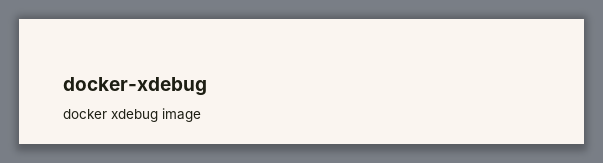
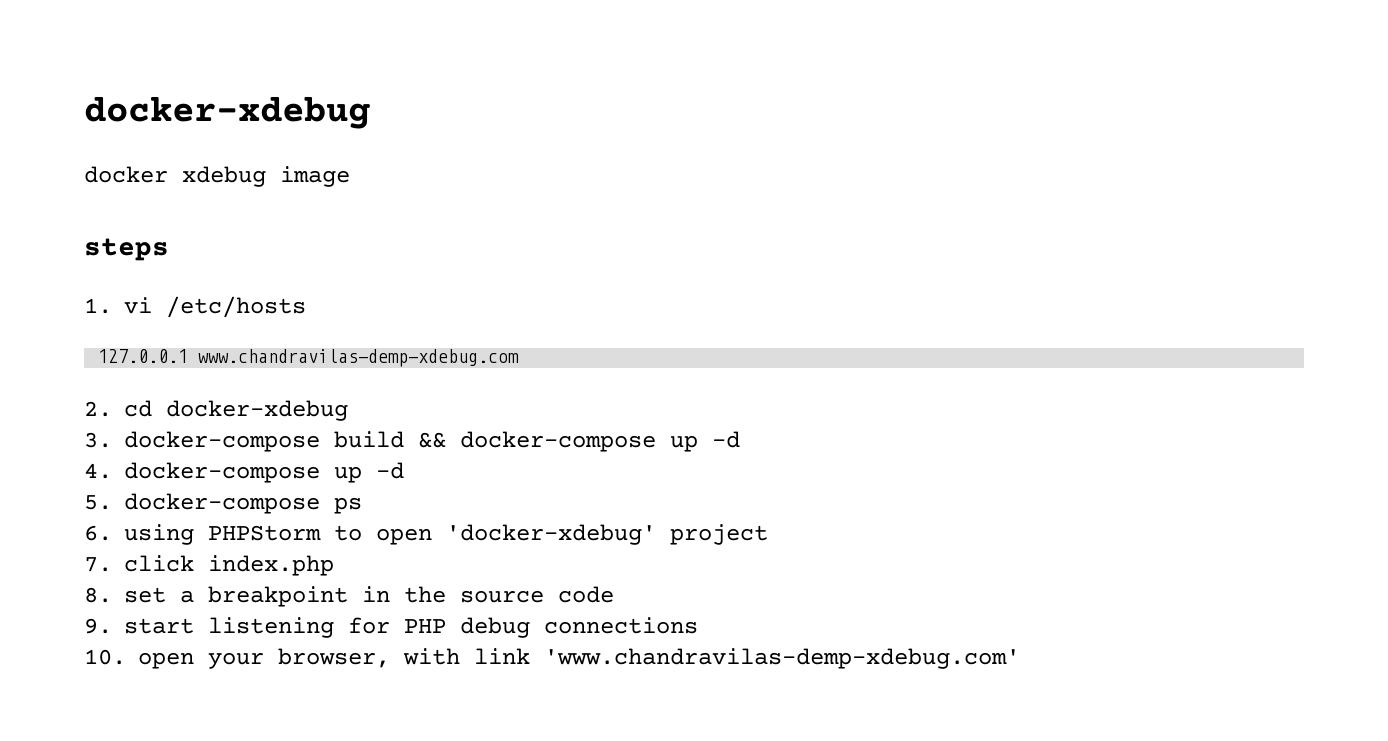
+ steps
+ 1. vi /etc/hosts
+ 127.0.0.1 www.chandravilas-demp-xdebug.com
+ 2. cd docker-xdebug
+ 3. docker-compose build && docker-compose up -d
+ 4. docker-compose up -d
+ 5. docker-compose ps
+ 6. using PHPStorm to open 'docker-xdebug' project
+ 7. click index.php
+ 8. set a breakpoint in the source code
+ 9. start listening for PHP debug connections
+ 10. open your browser, with link 'www.chandravilas-demp-xdebug.com'

